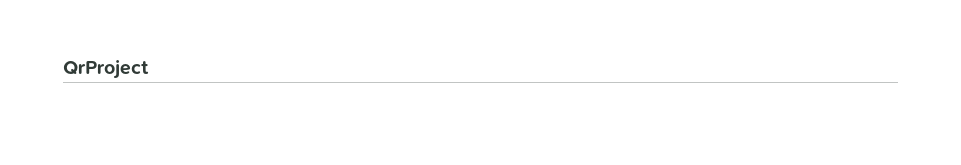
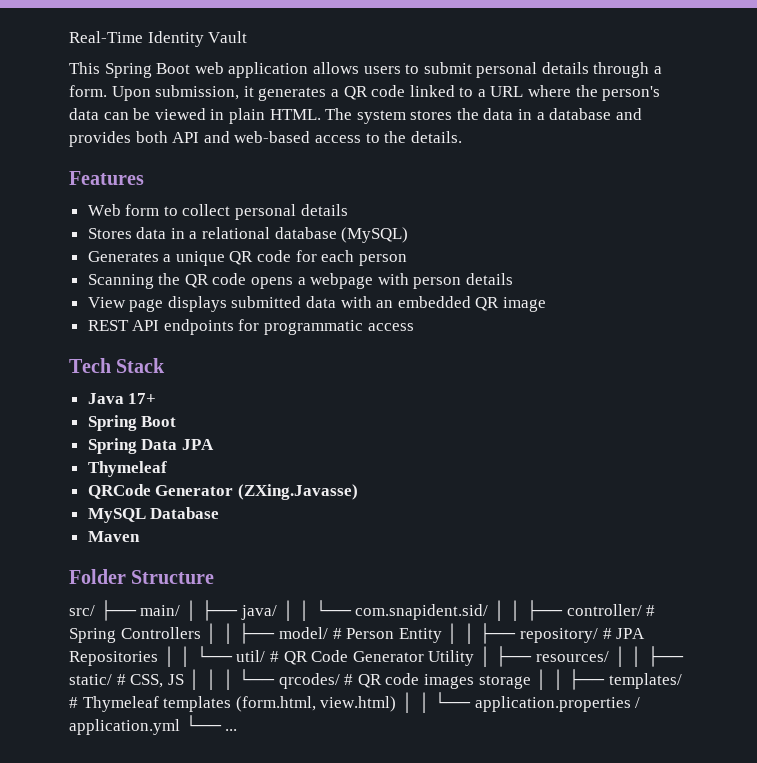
- QrProject
+ Real-Time Identity Vault
+ This Spring Boot web application allows users to submit personal details through a form. Upon submission, it generates a QR code linked to a URL where the person's data can be viewed in plain HTML. The system stores the data in a database and provides both API and web-based access to the details.
+ Features
+ Web form to collect personal details
+ Stores data in a relational database (MySQL)
+ Generates a unique QR code for each person
+ Scanning the QR code opens a webpage with person details
+ View page displays submitted data with an embedded QR image
+ REST API endpoints for programmatic access
+ Tech Stack
+ Java 17+
+ Spring Boot
+ Spring Data JPA
+ Thymeleaf
+ QRCode Generator (ZXing.Javasse)
+ MySQL Database
+ Maven
+ Folder Structure
+ src/ ├── main/ │ ├── java/ │ │ └── com.snapident.sid/ │ │ ├── controller/ # Spring Controllers │ │ ├── model/ # Person Entity │ │ ├── repository/ # JPA Repositories │ │ └── util/ # QR Code Generator Utility │ ├── resources/ │ │ ├── static/ # CSS, JS │ │ │ └── qrcodes/ # QR code images storage │ │ ├── templates/ # Thymeleaf templates (form.html, view.html) │ │ └── application.properties / application.yml └── ...

